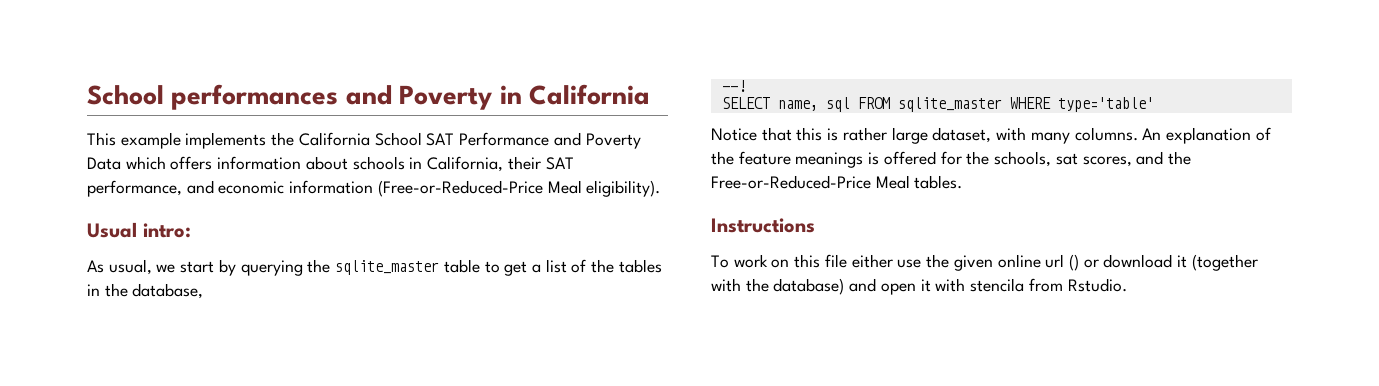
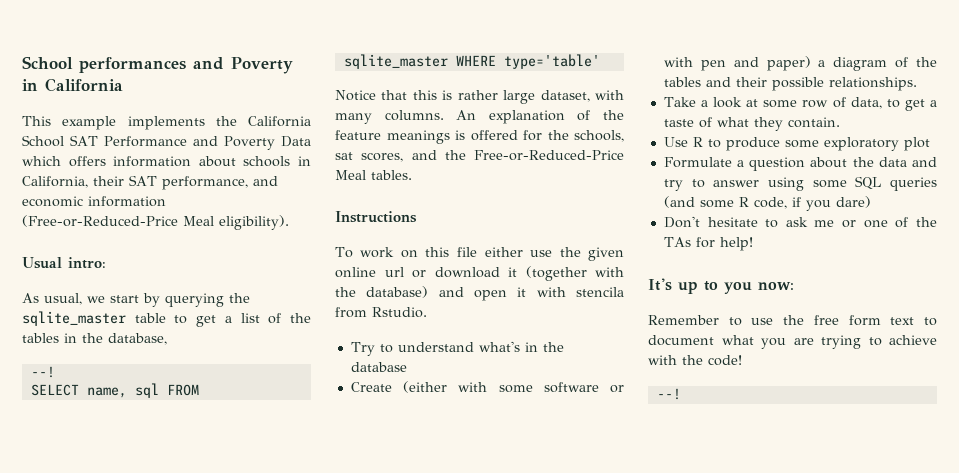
- To work on this file either use the given online url () or download it (together with the database) and open it with stencila from Rstudio.
+ To work on this file either use the given online url or download it (together with the database) and open it with stencila from Rstudio.
+ Try to understand what's in the database
+ Create (either with some software or with pen and paper) a diagram of the tables and their possible relationships.
+ Take a look at some row of data, to get a taste of what they contain.
+ Use R to produce some exploratory plot
+ Formulate a question about the data and try to answer using some SQL queries (and some R code, if you dare)
+ Don't hesitate to ask me or one of the TAs for help!
+ It's up to you now:
+ Remember to use the free form text to document what you are trying to achieve with the code!
+ --!

